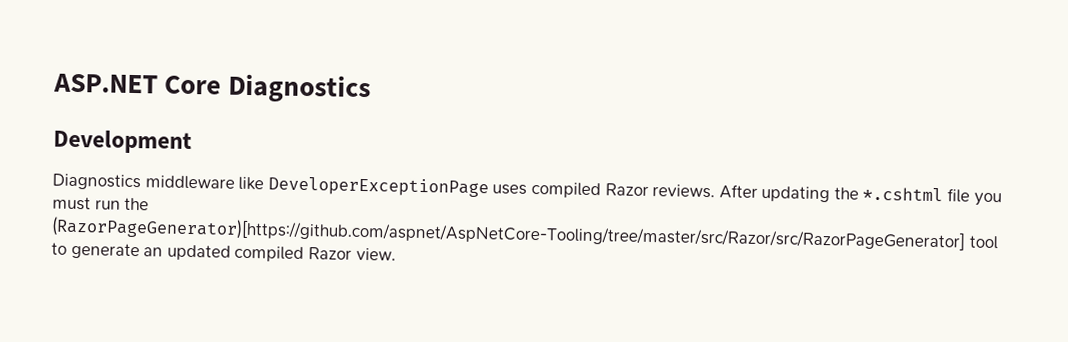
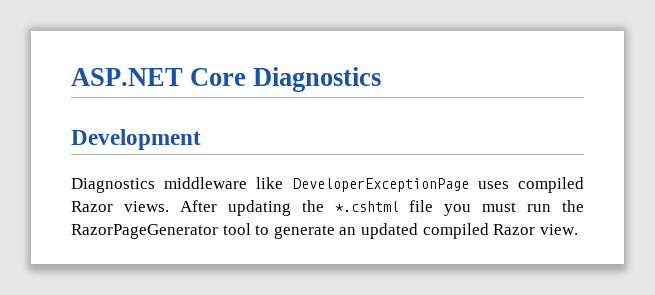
- Diagnostics middleware like DeveloperExceptionPage uses compiled Razor reviews.
+ Diagnostics middleware like DeveloperExceptionPage uses compiled Razor views.
- After updating the *.cshtml file you must run the (RazorPageGenerator)[https://github.com/aspnet/AspNetCore-Tooling/tree/master/src/Razor/src/RazorPageGenerator] tool to generate an updated compiled Razor view.
+ After updating the *.cshtml file you must run the RazorPageGenerator tool to generate an updated compiled Razor view.

